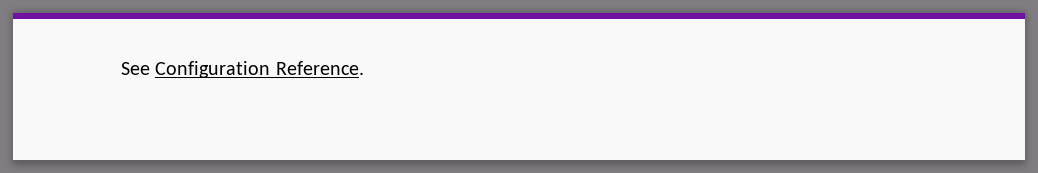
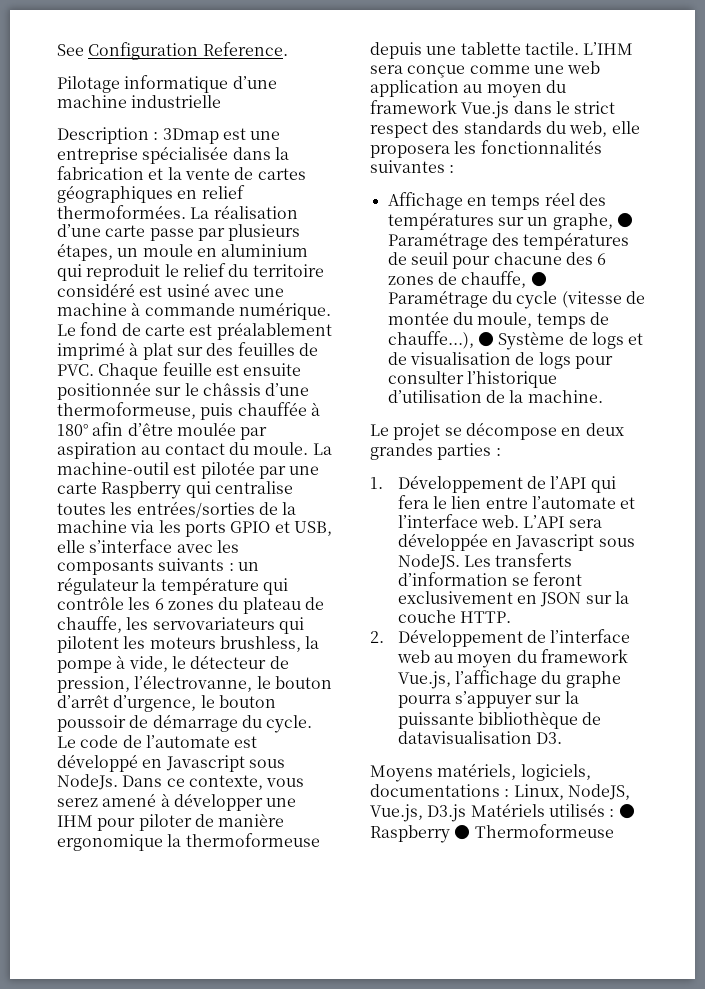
+ Pilotage informatique d’une machine industrielle
+ Description : 3Dmap est une entreprise spécialisée dans la fabrication et la vente de cartes géographiques en relief thermoformées. La réalisation d’une carte passe par plusieurs étapes, un moule en aluminium qui reproduit le relief du territoire considéré est usiné avec une machine à commande numérique. Le fond de carte est préalablement imprimé à plat sur des feuilles de PVC. Chaque feuille est ensuite positionnée sur le châssis d’une thermoformeuse, puis chauffée à 180° afin d’être moulée par aspiration au contact du moule. La machine-outil est pilotée par une carte Raspberry qui centralise toutes les entrées/sorties de la machine via les ports GPIO et USB, elle s’interface avec les composants suivants : un régulateur la température qui contrôle les 6 zones du plateau de chauffe, les servovariateurs qui pilotent les moteurs brushless, la pompe à vide, le détecteur de pression, l’électrovanne, le bouton d’arrêt d’urgence, le bouton poussoir de démarrage du cycle. Le code de l’automate est développé en Javascript sous NodeJs. Dans ce contexte, vous serez amené à développer une IHM pour piloter de manière ergonomique la thermoformeuse depuis une tablette tactile. L’IHM sera conçue comme une web application au moyen du framework Vue.js dans le strict respect des standards du web, elle proposera les fonctionnalités suivantes :
+ Affichage en temps réel des températures sur un graphe, ● Paramétrage des températures de seuil pour chacune des 6 zones de chauffe, ● Paramétrage du cycle (vitesse de montée du moule, temps de chauffe...), ● Système de logs et de visualisation de logs pour consulter l’historique d’utilisation de la machine.
+ Le projet se décompose en deux grandes parties :
+ 1. Développement de l’API qui fera le lien entre l’automate et l’interface web. L’API sera développée en Javascript sous NodeJS. Les transferts d’information se feront exclusivement en JSON sur la couche HTTP.
+ 2. Développement de l’interface web au moyen du framework Vue.js, l’affichage du graphe pourra s’appuyer sur la puissante bibliothèque de datavisualisation D3.
+ Moyens matériels, logiciels, documentations : Linux, NodeJS, Vue.js, D3.js Matériels utilisés : ● Raspberry ● Thermoformeuse

